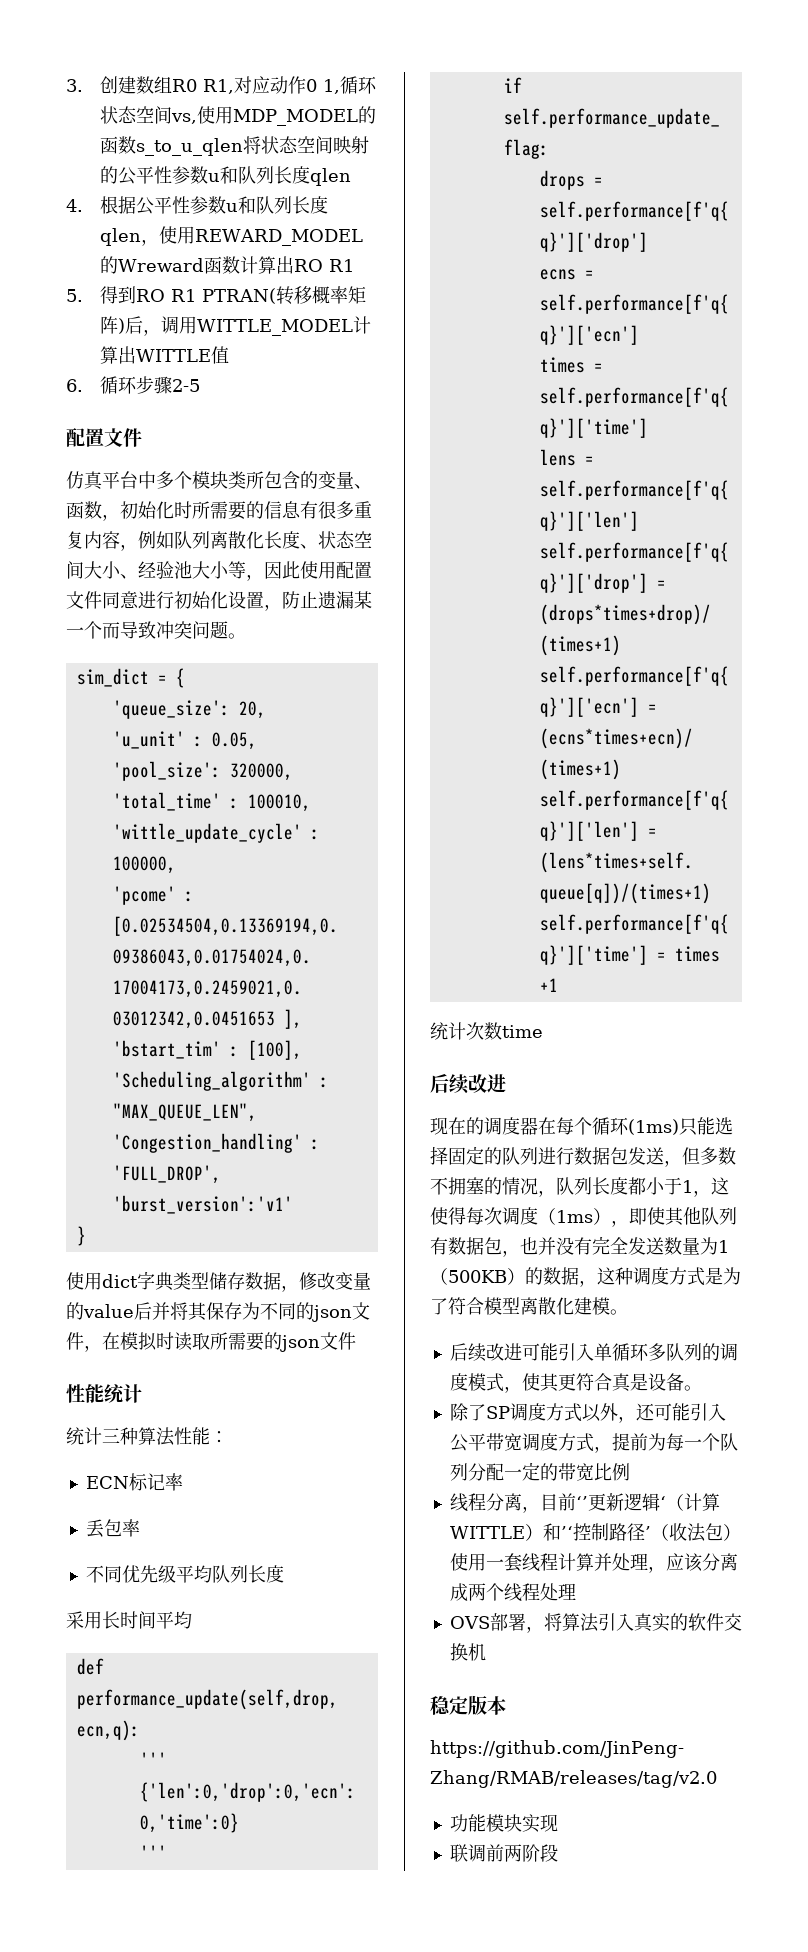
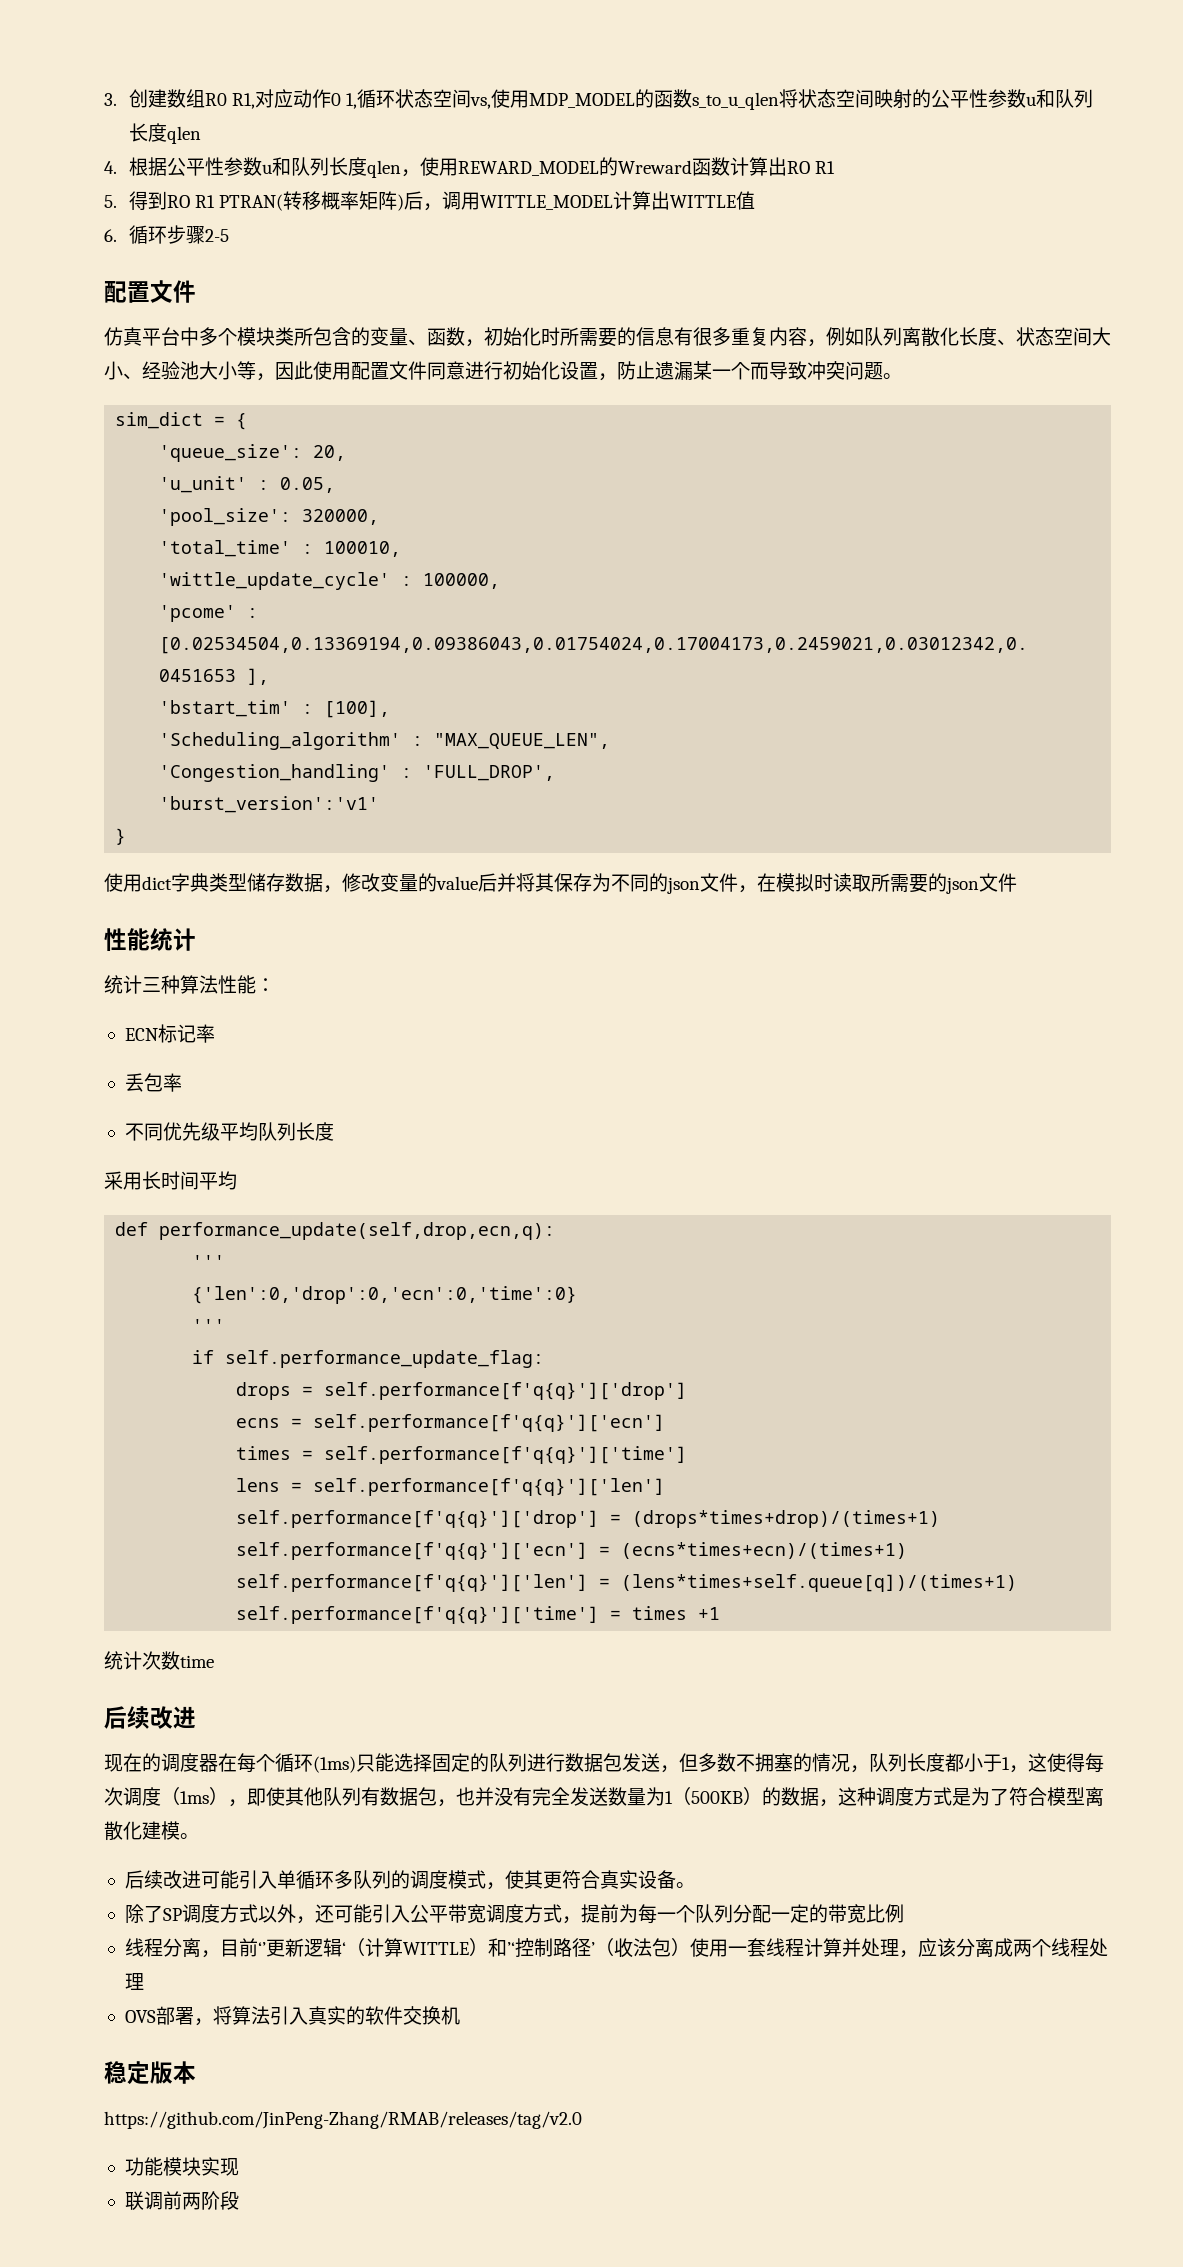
- 后续改进可能引入单循环多队列的调度模式，使其更符合真是设备。
+ 后续改进可能引入单循环多队列的调度模式，使其更符合真实设备。

